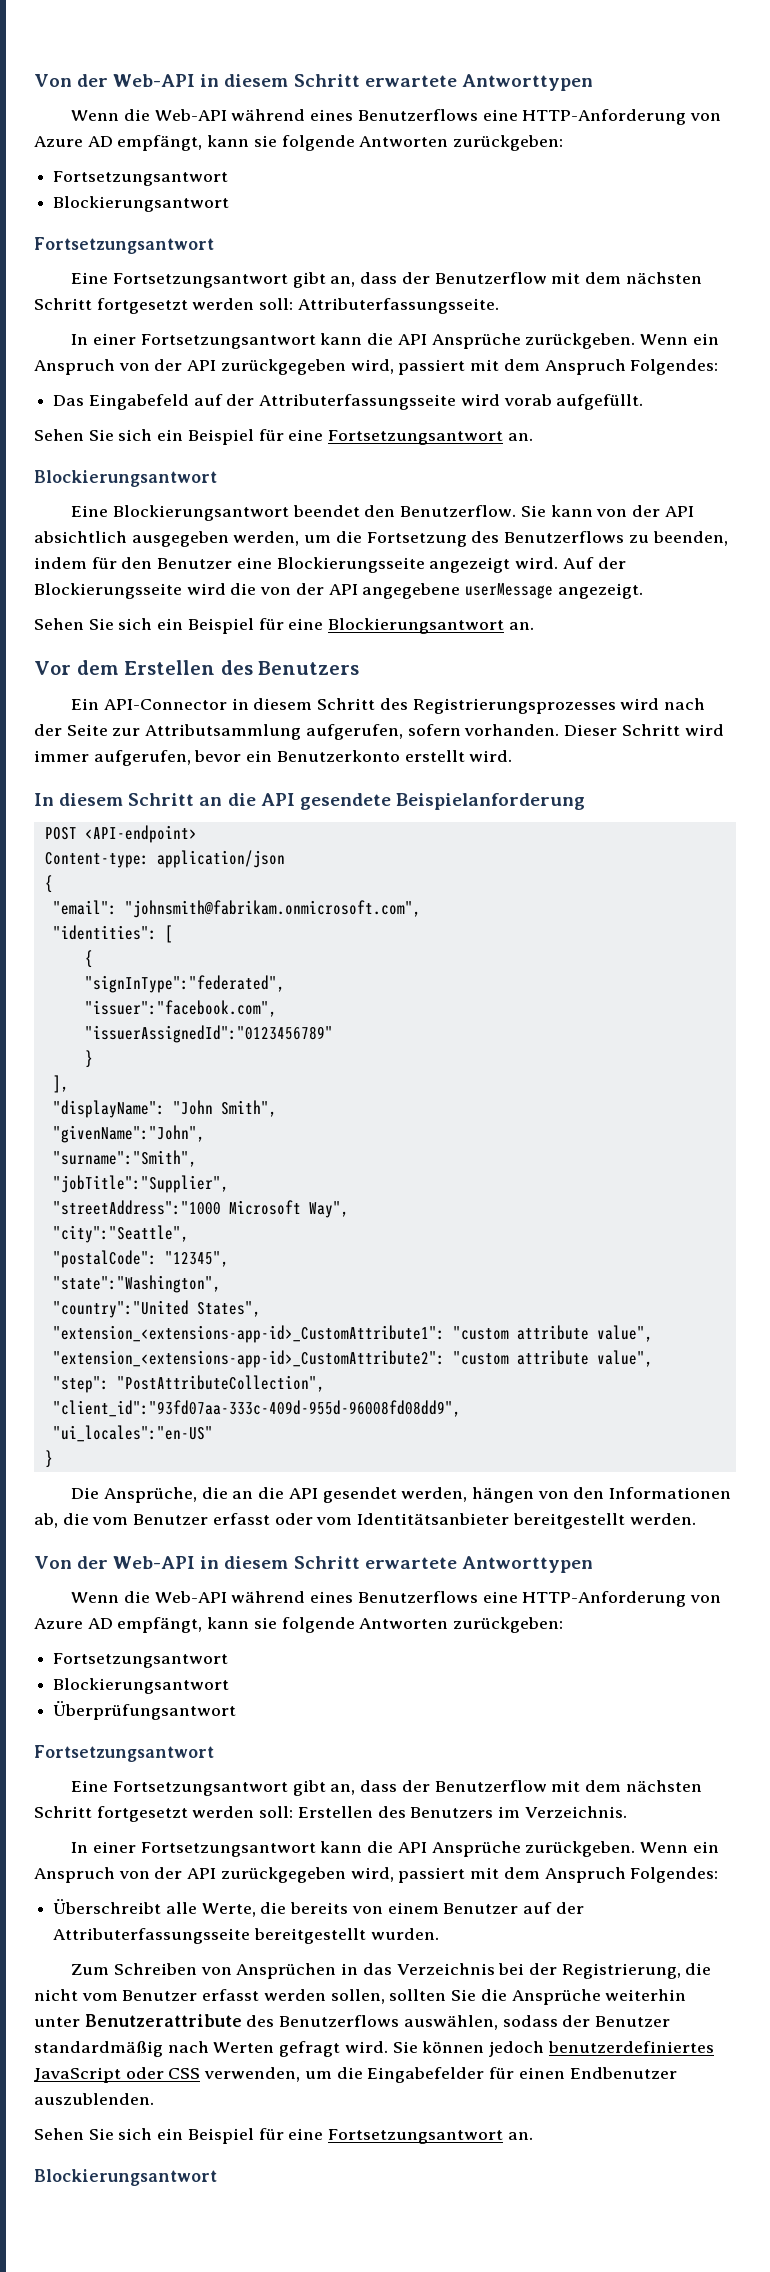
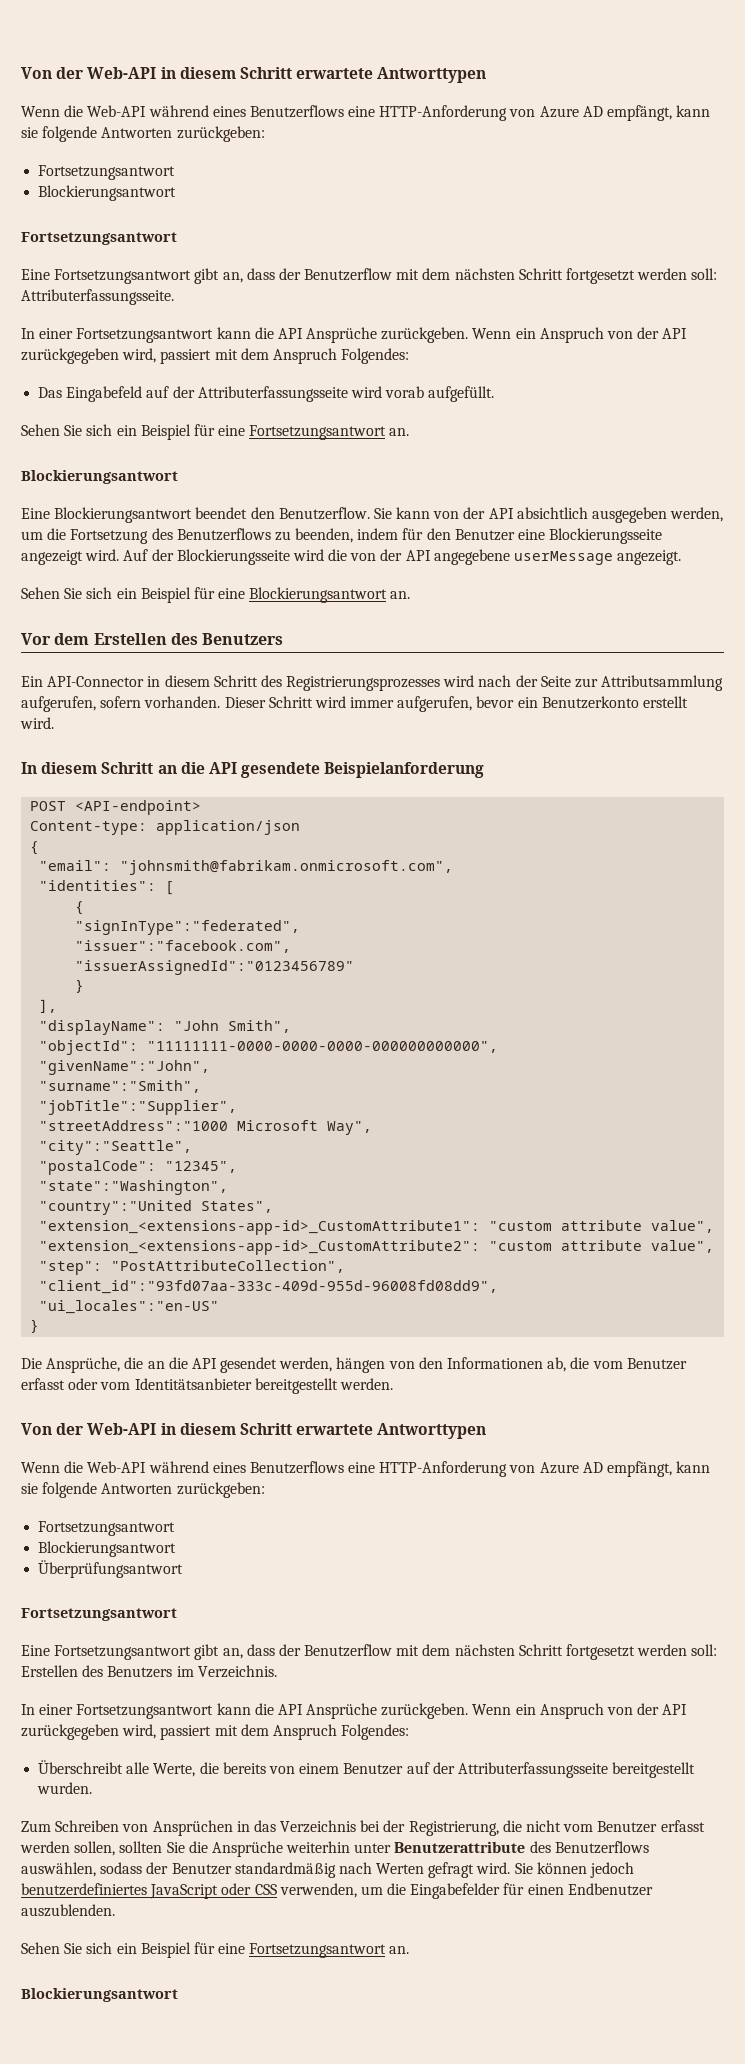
+ "objectId": "11111111-0000-0000-0000-000000000000",

